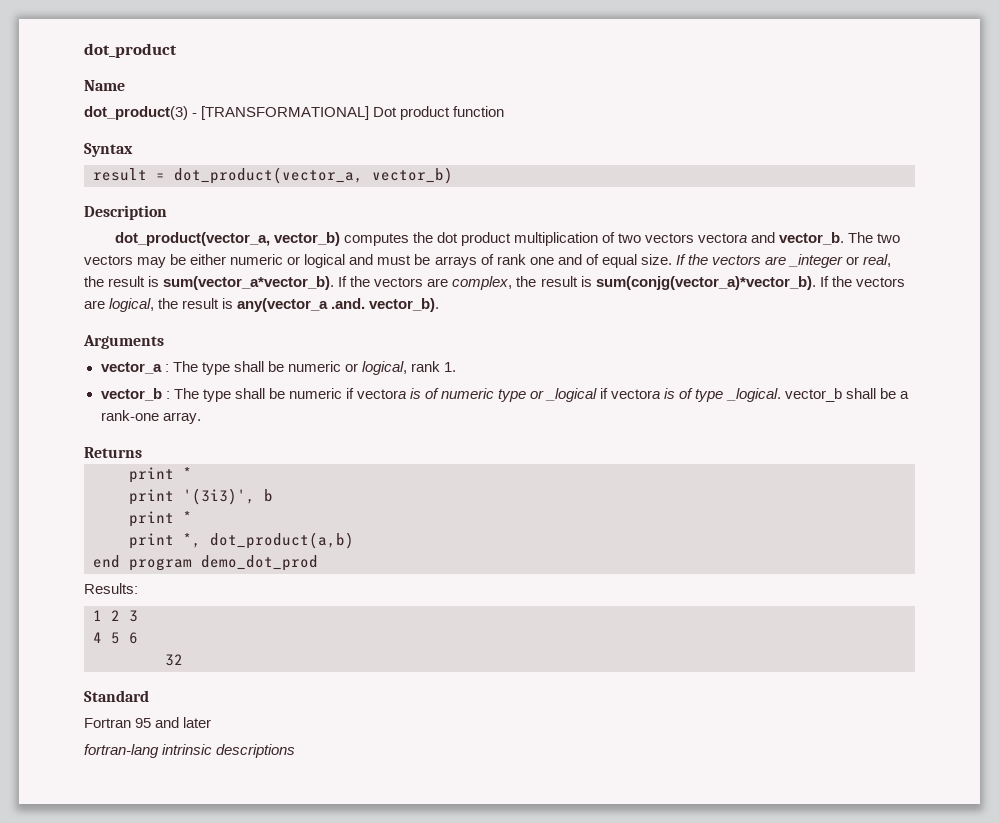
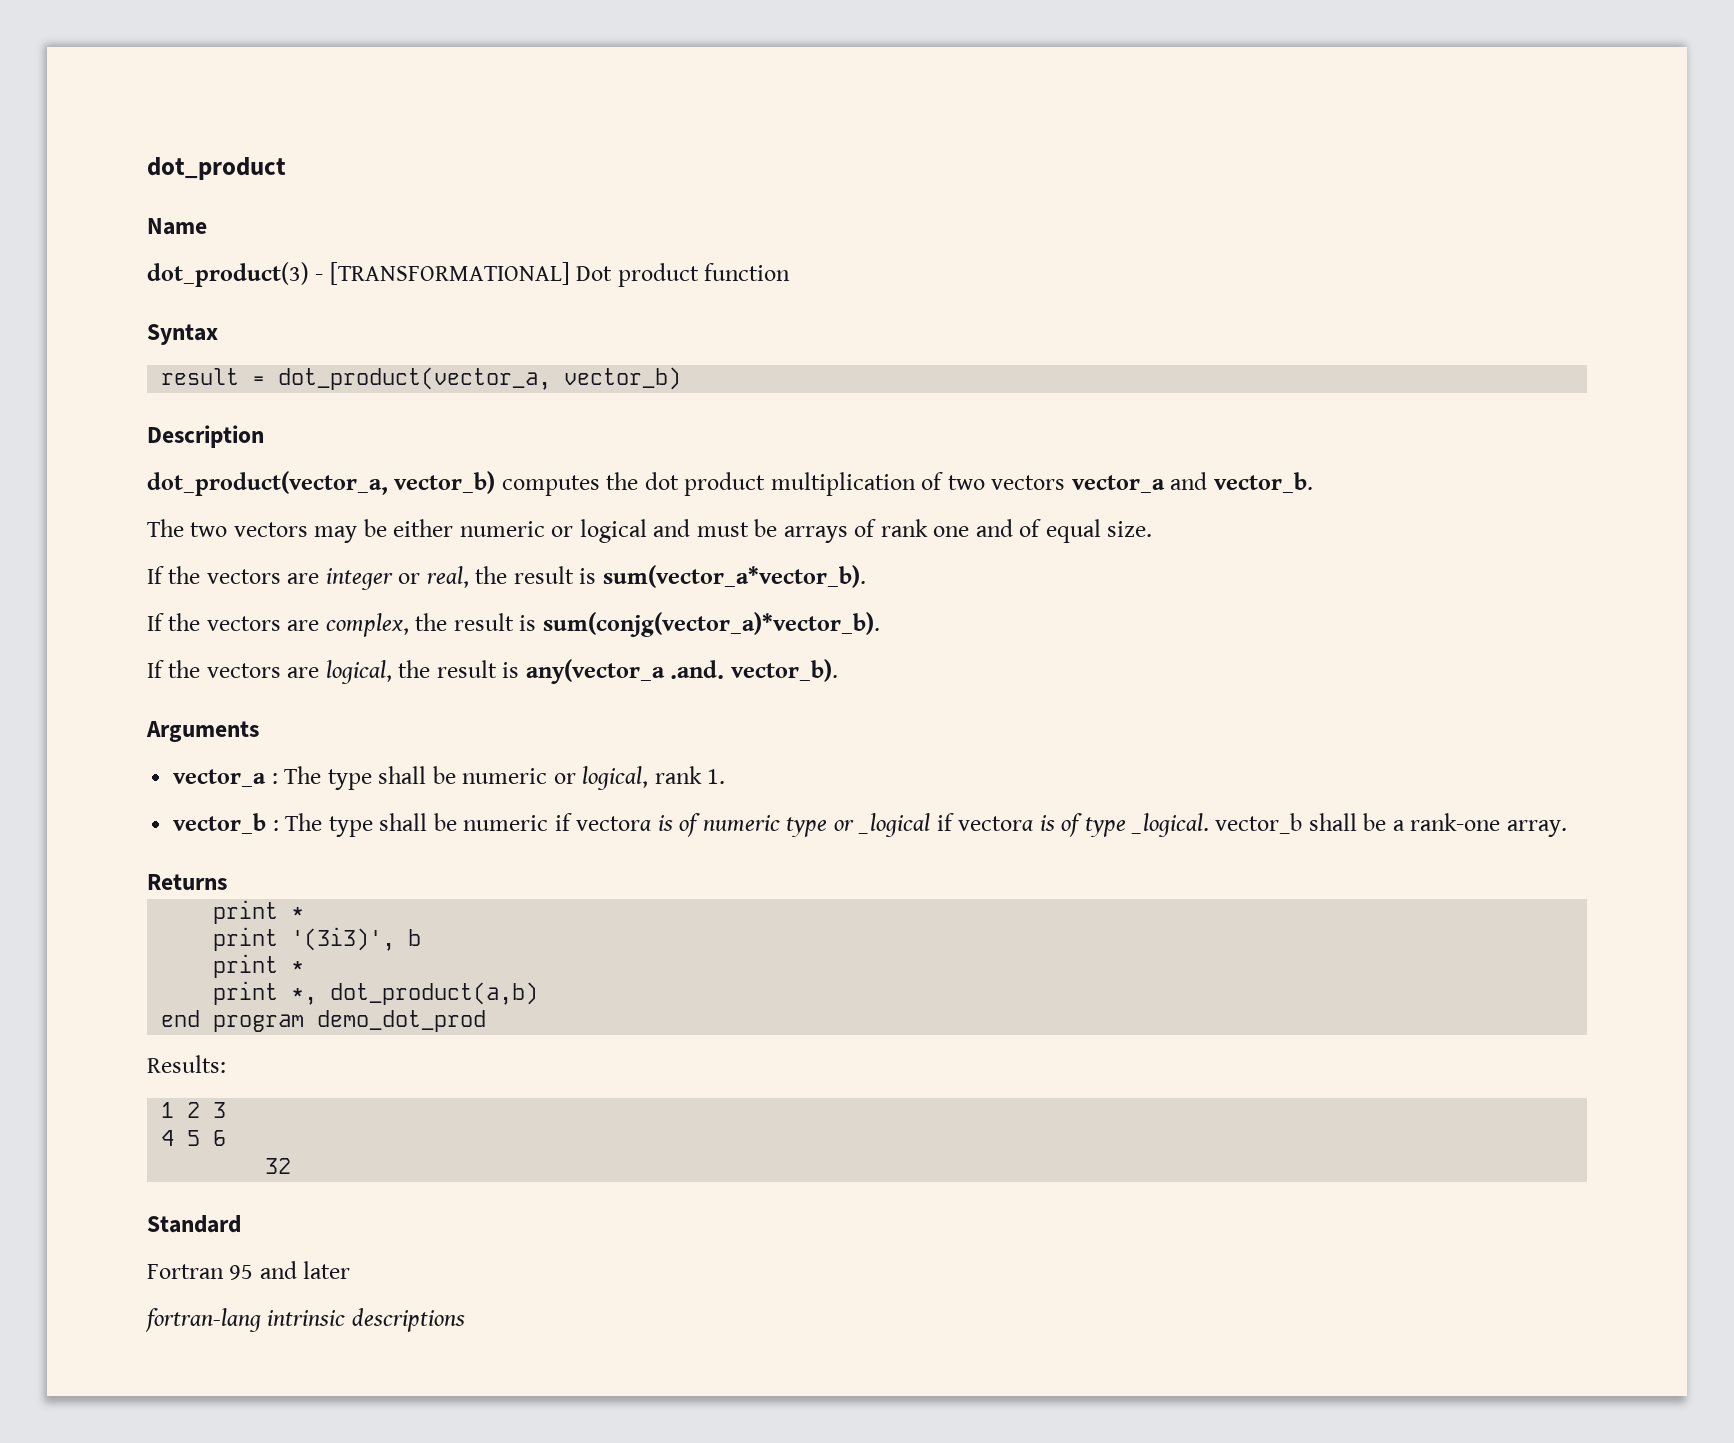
- dot_product(vector_a, vector_b) computes the dot product multiplication of two vectors vectora and vector_b. The two vectors may be either numeric or logical and must be arrays of rank one and of equal size. If the vectors are _integer or real, the result is sum(vector_a*vector_b). If the vectors are complex, the result is sum(conjg(vector_a)*vector_b). If the vectors are logical, the result is any(vector_a .and. vector_b).
+ dot_product(vector_a, vector_b) computes the dot product multiplication of two vectors vector_a and vector_b.
+ The two vectors may be either numeric or logical and must be arrays of rank one and of equal size.
+ If the vectors are integer or real, the result is sum(vector_a*vector_b).
+ If the vectors are complex, the result is sum(conjg(vector_a)*vector_b).
+ If the vectors are logical, the result is any(vector_a .and. vector_b).

